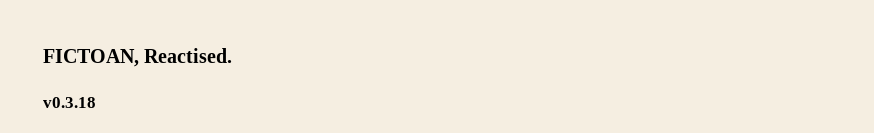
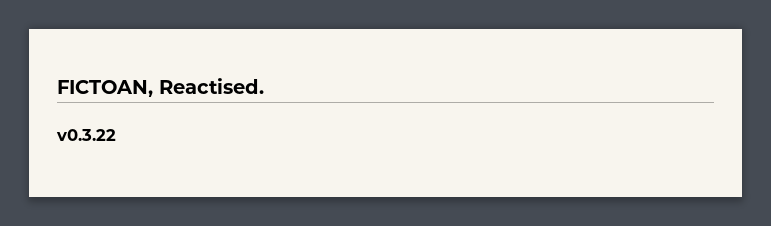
- v0.3.18
+ v0.3.22

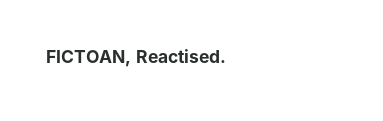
- v0.3.22

